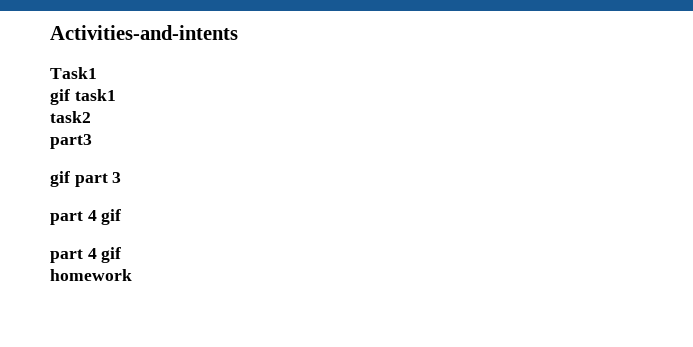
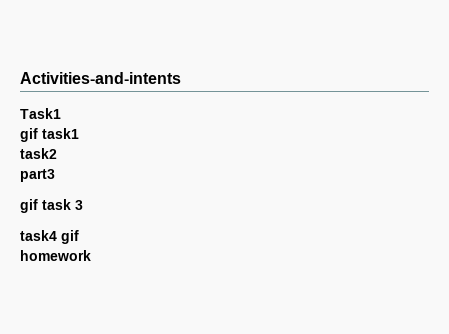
- gif part 3
- part 4 gif
- part 4 gif
+ gif task 3
+ task4 gif

